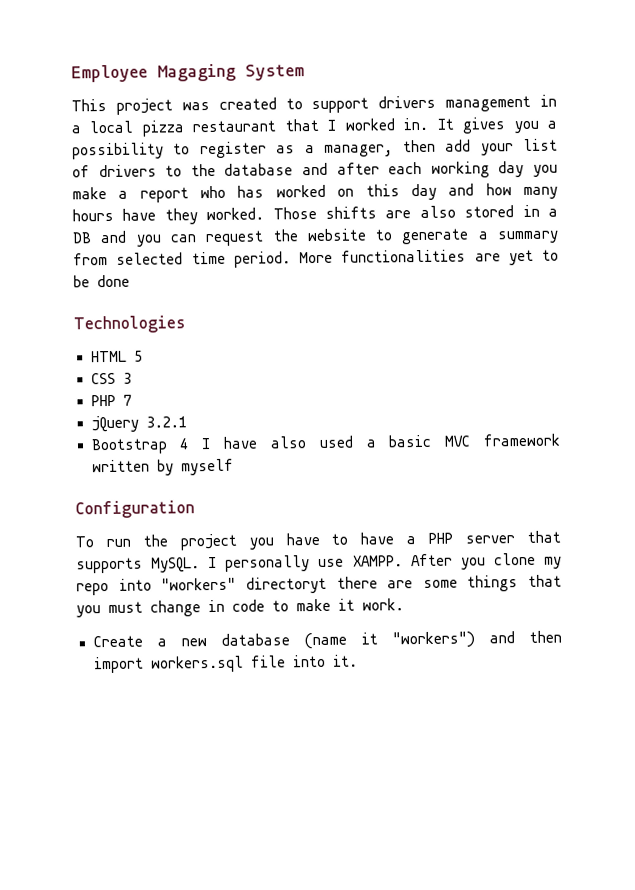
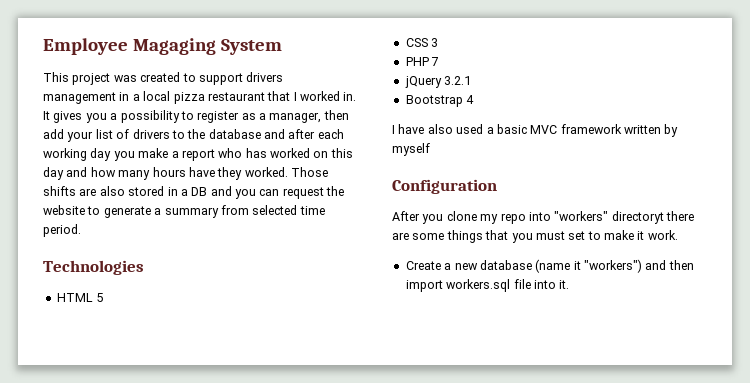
- More functionalities are yet to be done
- Bootstrap 4 I have also used a basic MVC framework written by myself
+ Bootstrap 4
+ I have also used a basic MVC framework written by myself
- To run the project you have to have a PHP server that supports MySQL. I personally use XAMPP. After you clone my repo into "workers" directoryt there are some things that you must change in code to make it work.
+ After you clone my repo into "workers" directoryt there are some things that you must set to make it work.

